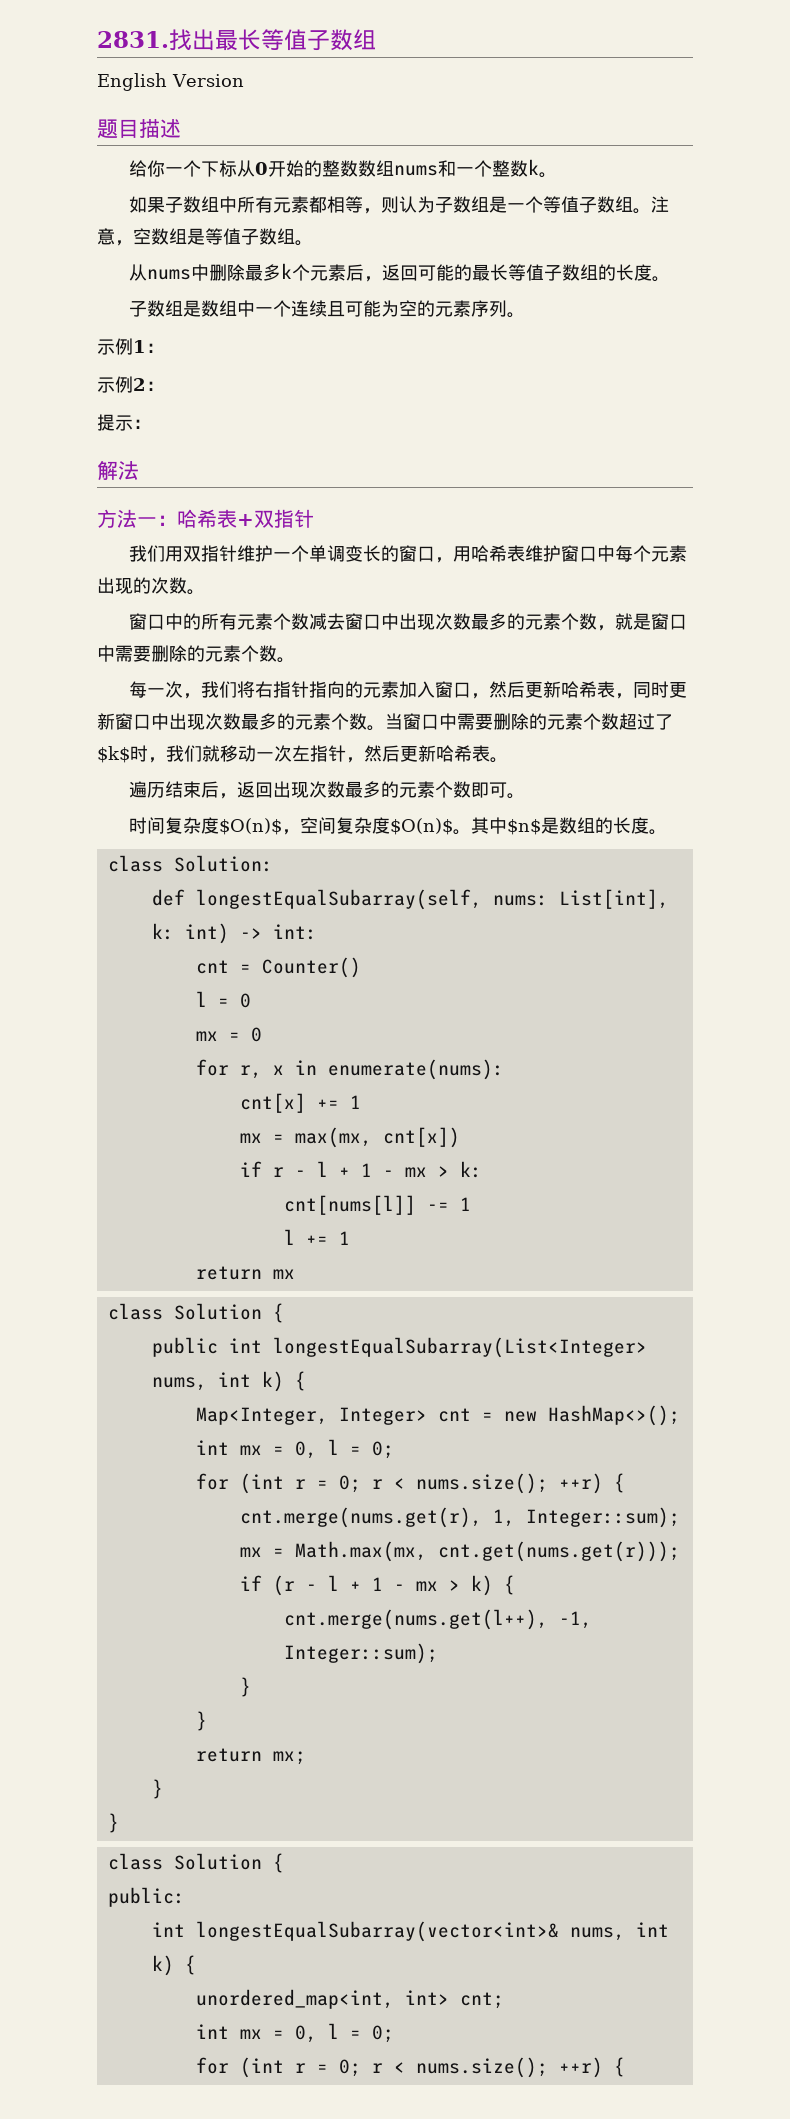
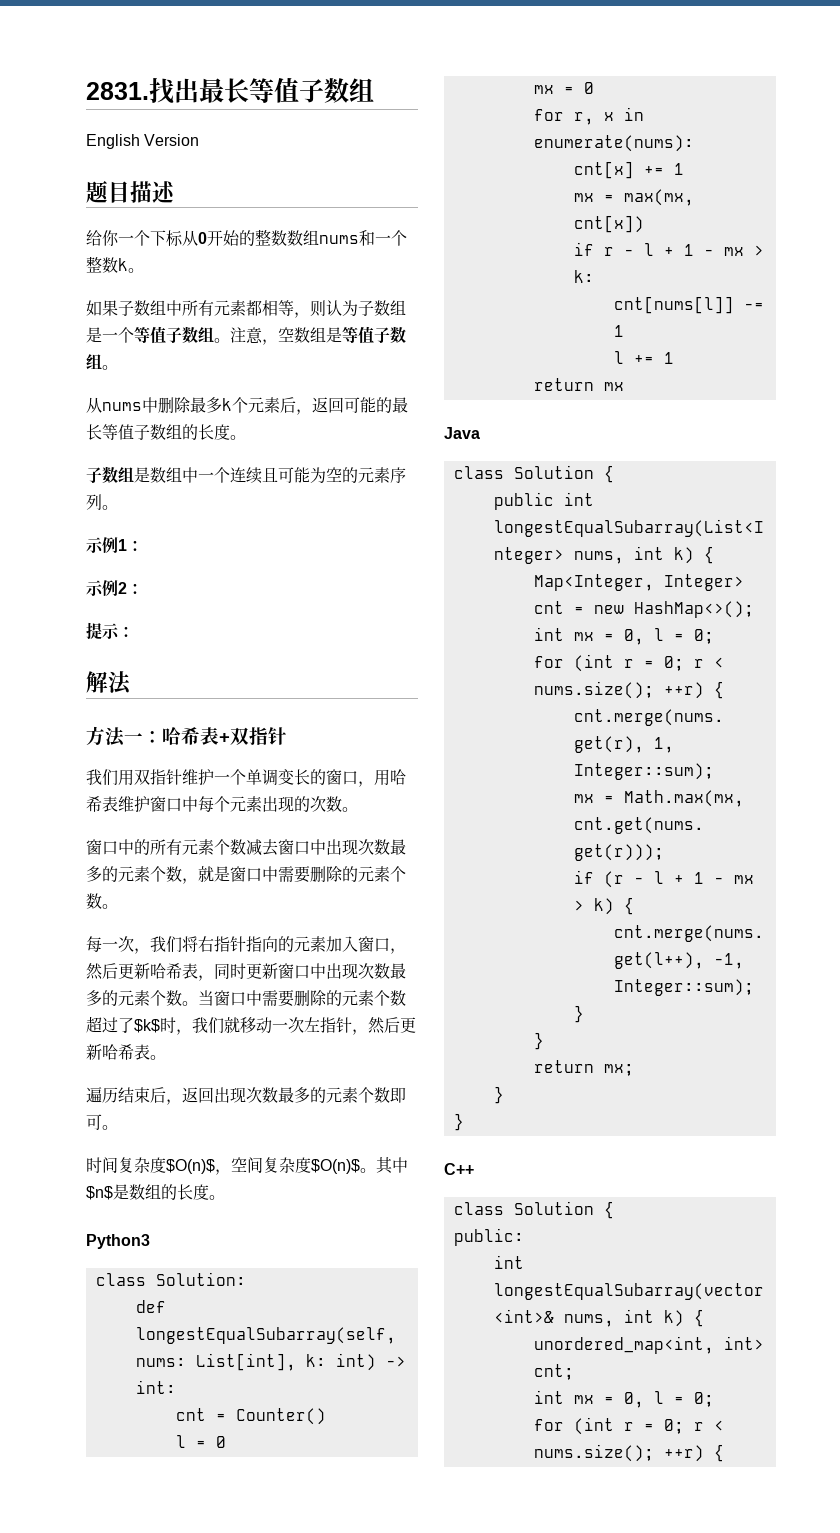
+ Python3
+ Java
+ C++

